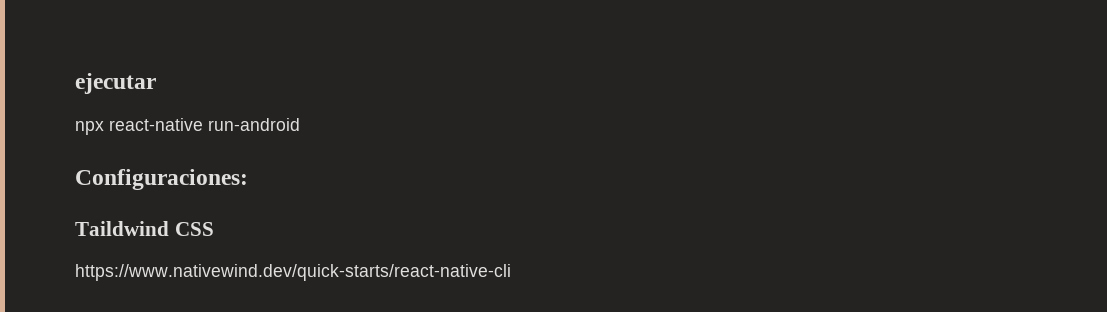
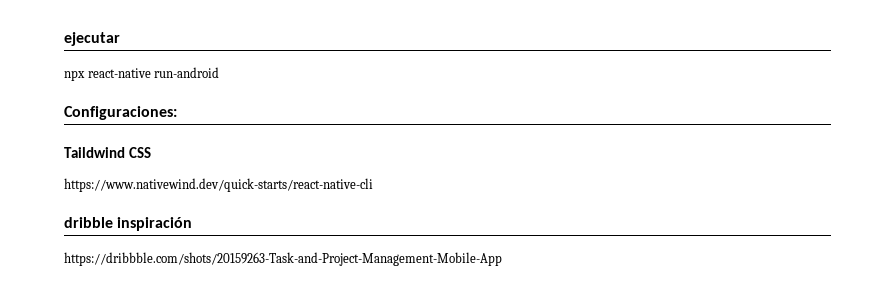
+ dribble inspiración
+ https://dribbble.com/shots/20159263-Task-and-Project-Management-Mobile-App

